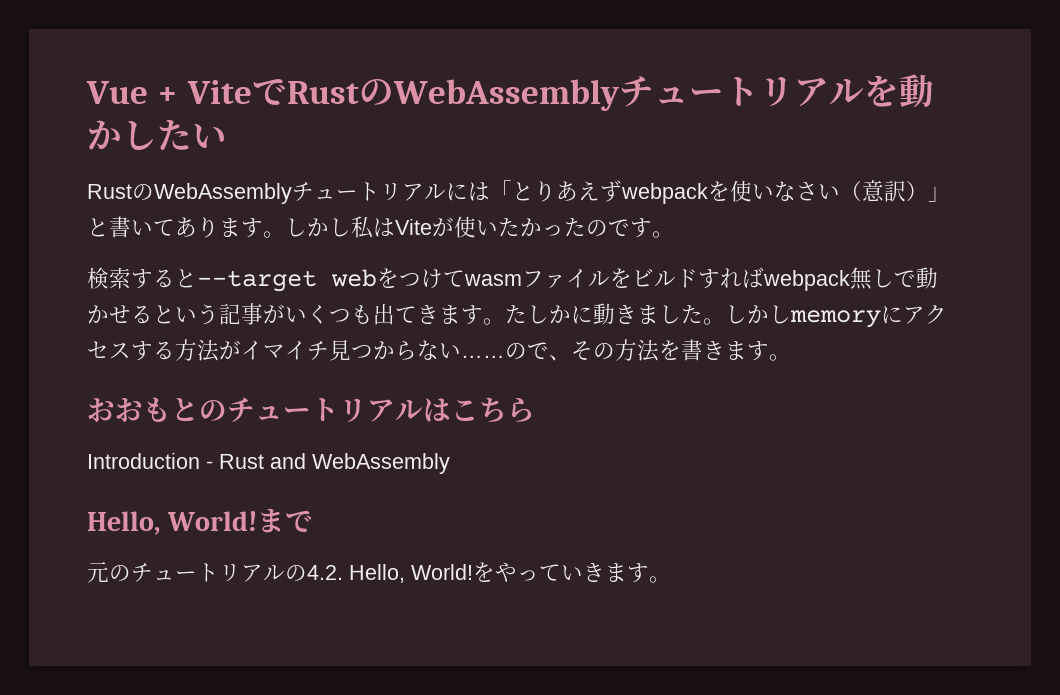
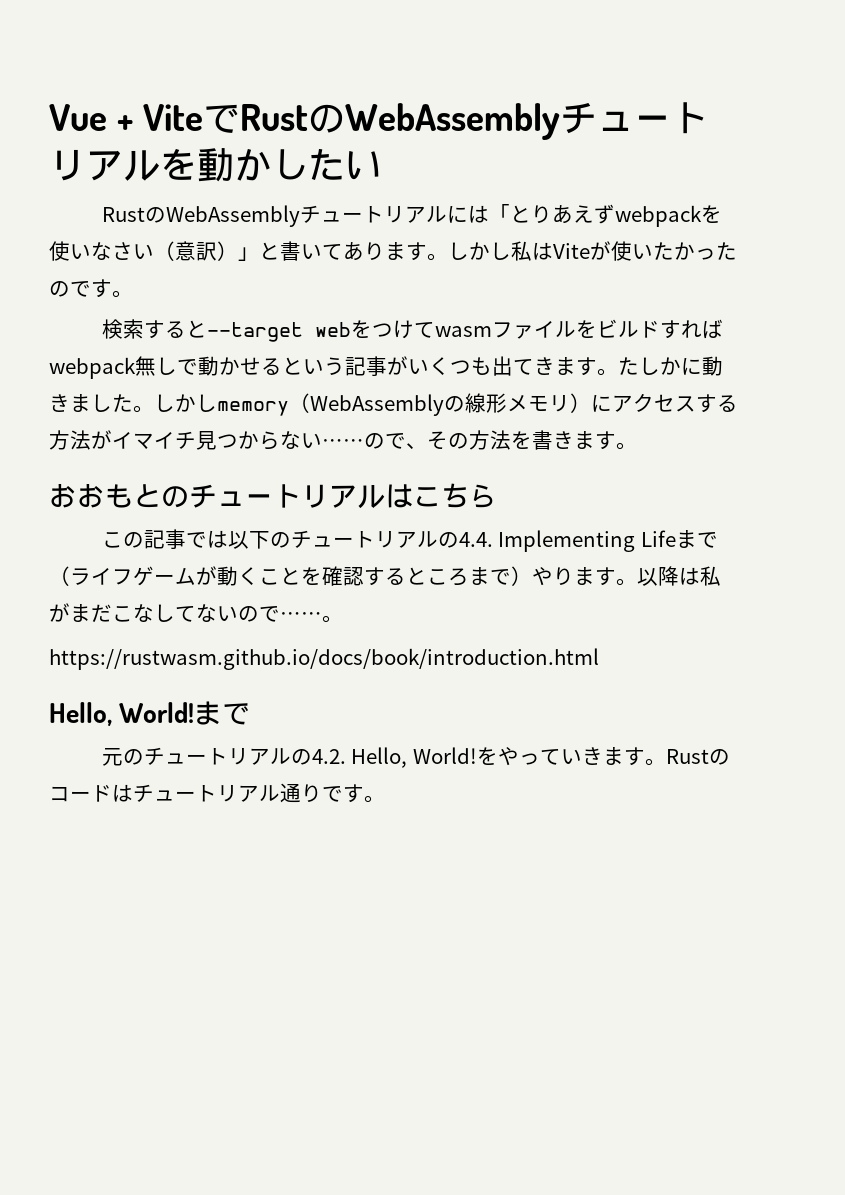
- しかしmemoryにアクセスする方法がイマイチ見つからない……
+ しかしmemory（WebAssemblyの線形メモリ）にアクセスする方法がイマイチ見つからない……
- Introduction - Rust and WebAssembly
+ この記事では以下のチュートリアルの4.4. Implementing Lifeまで（ライフゲームが動くことを確認するところまで）やります。以降は私がまだこなしてないので……。
+ https://rustwasm.github.io/docs/book/introduction.html
+ Rustのコードはチュートリアル通りです。

